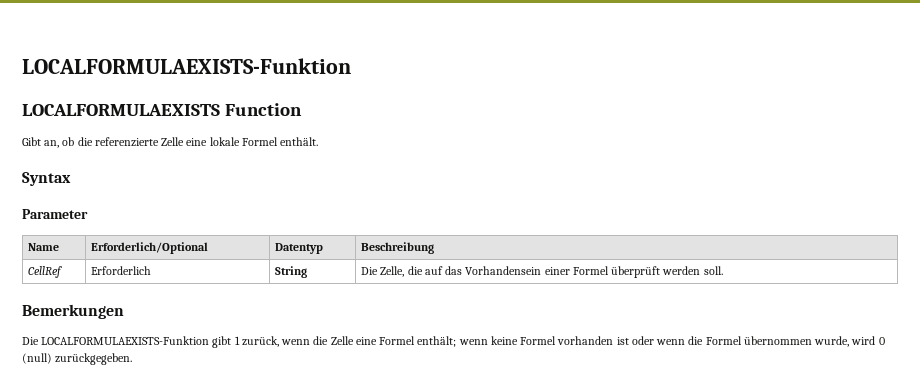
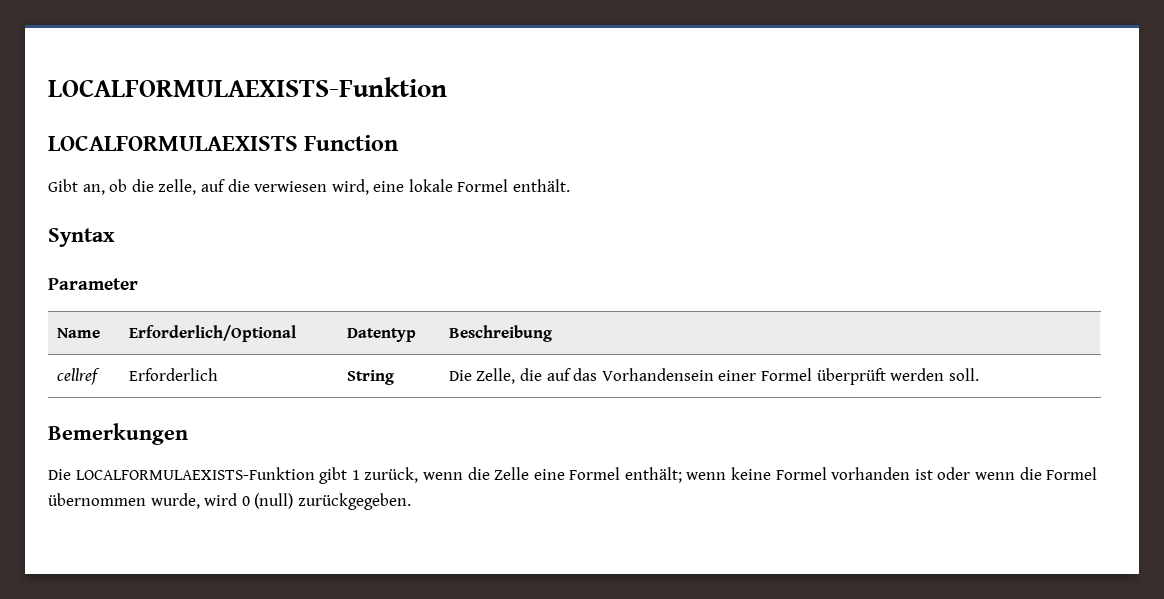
- Gibt an, ob die referenzierte Zelle eine lokale Formel enthält.
+ Gibt an, ob die zelle, auf die verwiesen wird, eine lokale Formel enthält.
- CellRef | Erforderlich | String | Die Zelle, die auf das Vorhandensein einer Formel überprüft werden soll.
+ cellref | Erforderlich | String | Die Zelle, die auf das Vorhandensein einer Formel überprüft werden soll.

